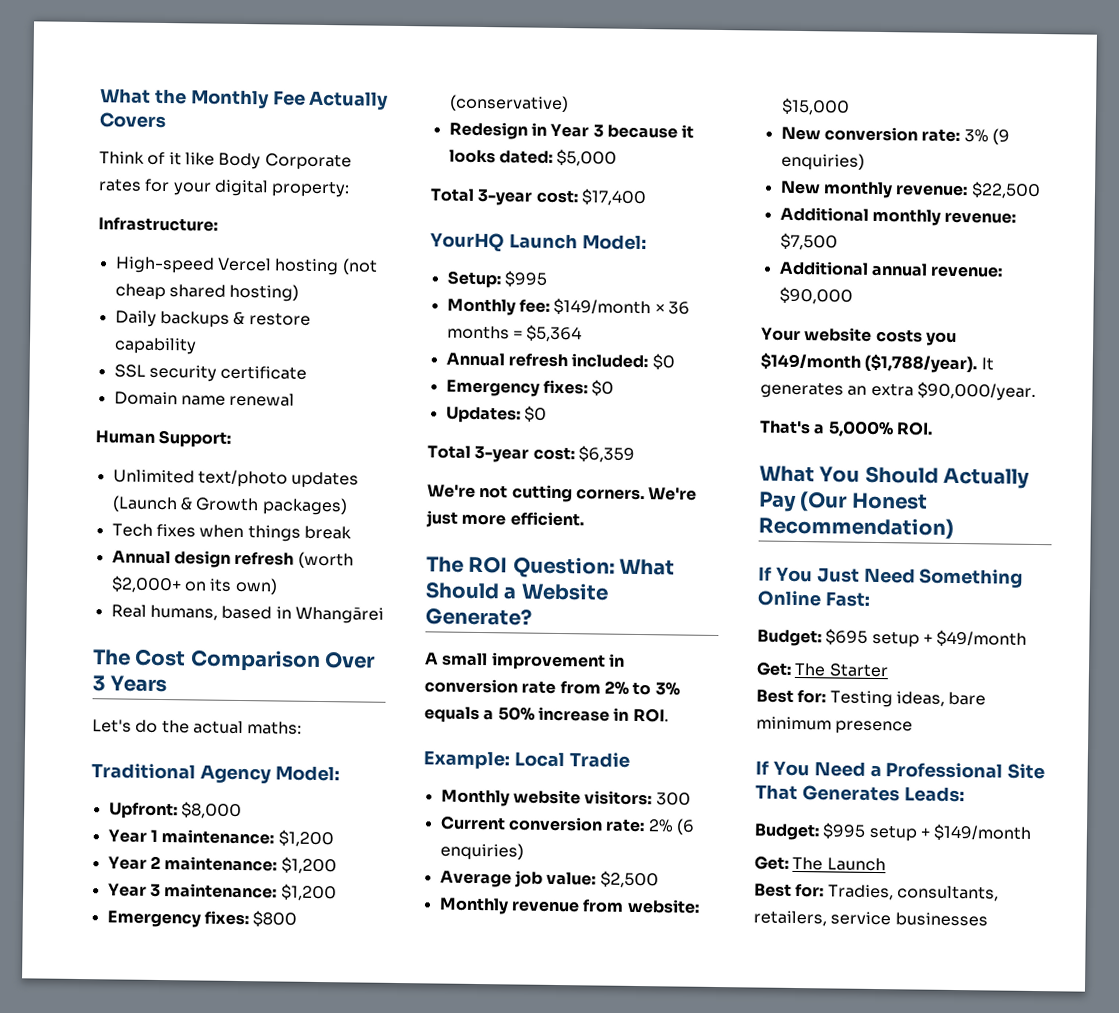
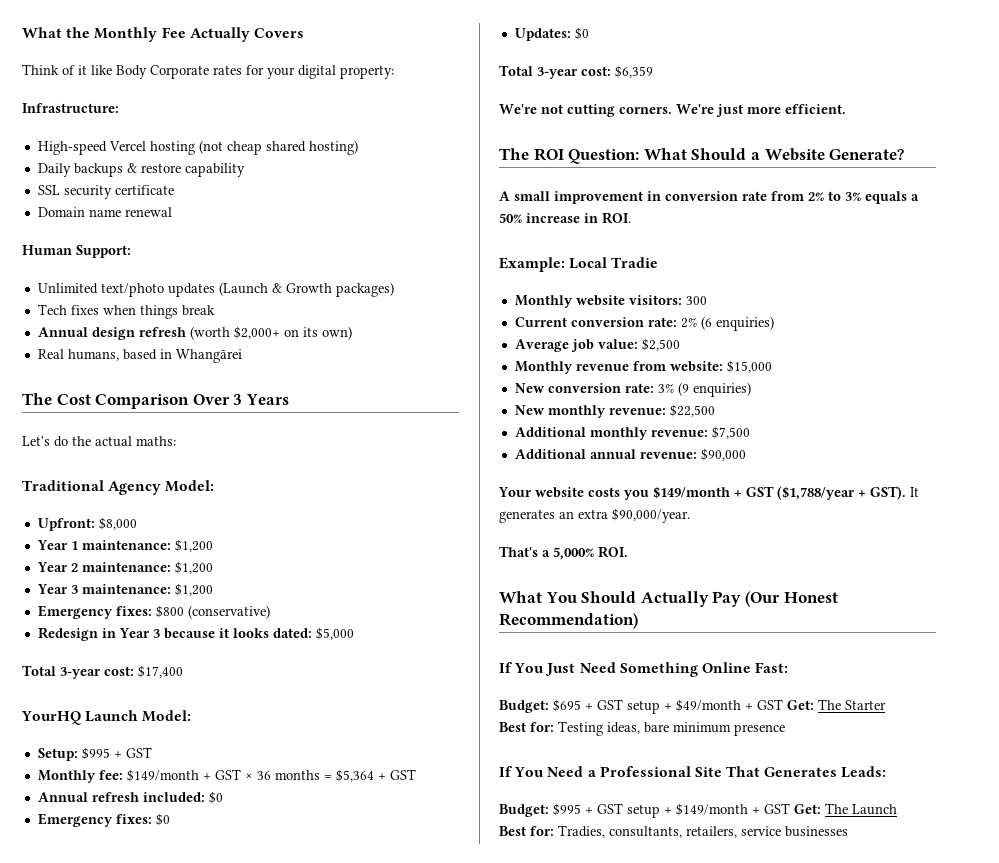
- Setup: $995
+ Setup: $995 + GST
- Monthly fee: $149/month × 36 months = $5,364
+ Monthly fee: $149/month + GST × 36 months = $5,364 + GST
- Your website costs you $149/month ($1,788/year).
+ Your website costs you $149/month + GST ($1,788/year + GST).
- Budget: $695 setup + $49/month
- Get: The Starter
+ Budget: $695 + GST setup + $49/month + GST Get: The Starter
- Budget: $995 setup + $149/month
- Get: The Launch
+ Budget: $995 + GST setup + $149/month + GST Get: The Launch

